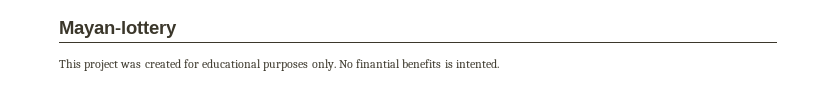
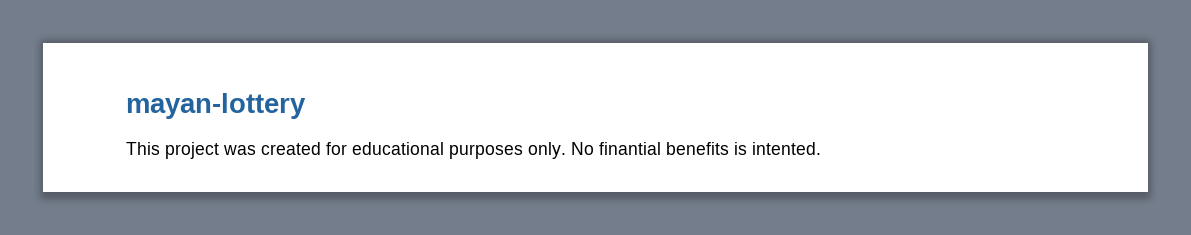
- Mayan-lottery
+ mayan-lottery

